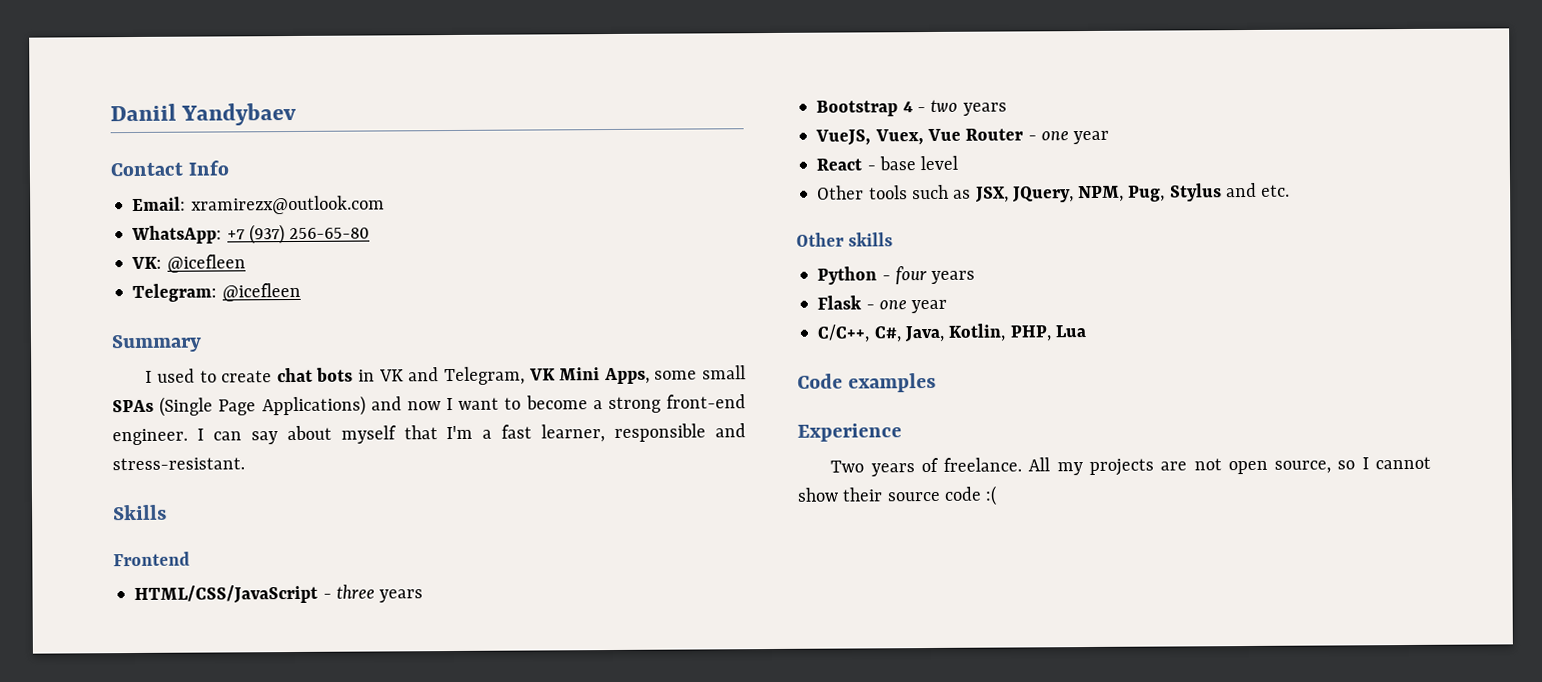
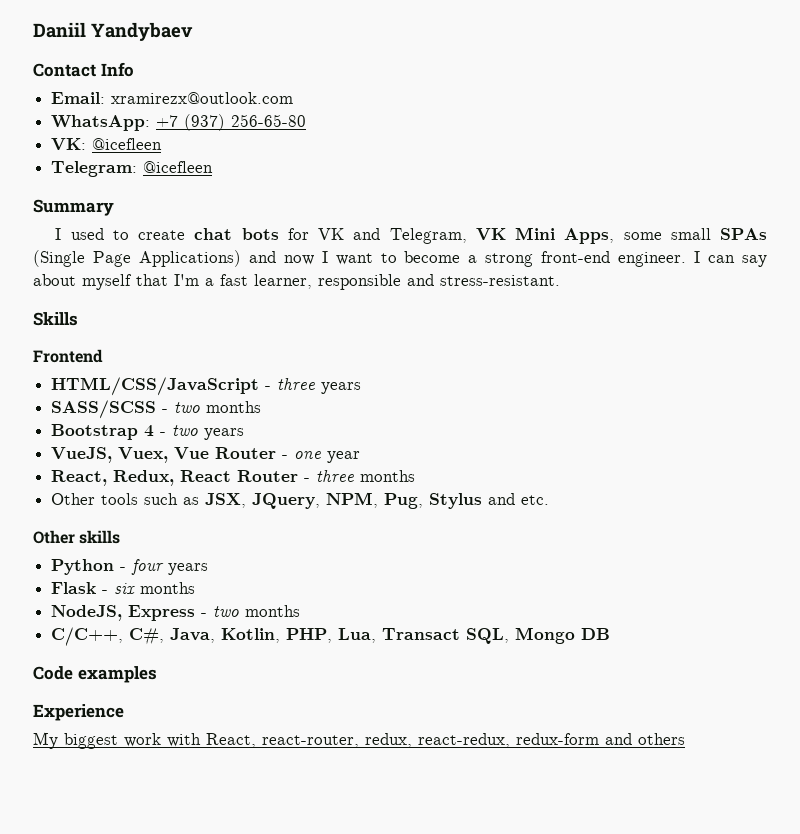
- I used to create chat bots in VK and Telegram, VK Mini Apps, some small SPAs (Single Page Applications) and now I want to become a strong front-end engineer.
+ I used to create chat bots for VK and Telegram, VK Mini Apps, some small SPAs (Single Page Applications) and now I want to become a strong front-end engineer.
+ SASS/SCSS - two months
- React - base level
+ React, Redux, React Router - three months
- Flask - one year
+ Flask - six months
+ NodeJS, Express - two months
- C/C++, C#, Java, Kotlin, PHP, Lua
+ C/C++, C#, Java, Kotlin, PHP, Lua, Transact SQL, Mongo DB
  Code examples
  Experience
- Two years of freelance. All my projects are not open source, so I cannot show their source code :(
+ My biggest work with React, react-router, redux, react-redux, redux-form and others

